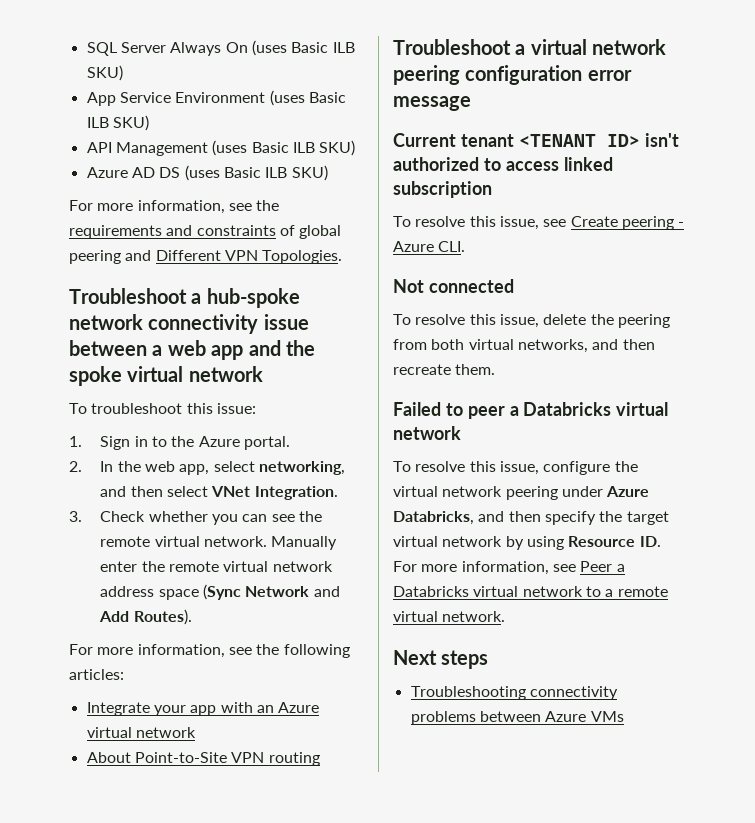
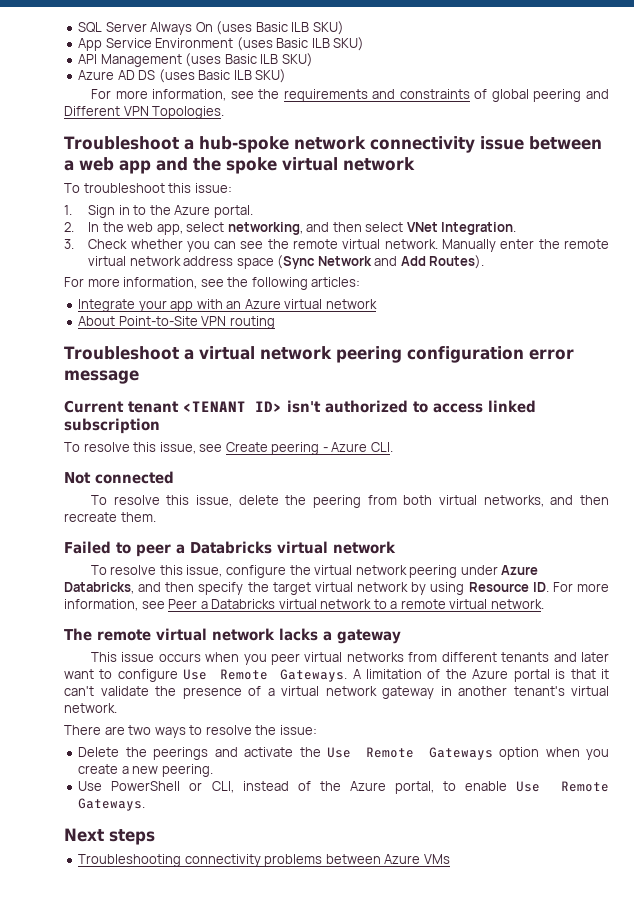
+ The remote virtual network lacks a gateway
+ This issue occurs when you peer virtual networks from different tenants and later want to configure Use Remote Gateways. A limitation of the Azure portal is that it can't validate the presence of a virtual network gateway in another tenant's virtual network.
+ There are two ways to resolve the issue:
+ Delete the peerings and activate the Use Remote Gateways option when you create a new peering.
+ Use PowerShell or CLI, instead of the Azure portal, to enable Use Remote Gateways.

